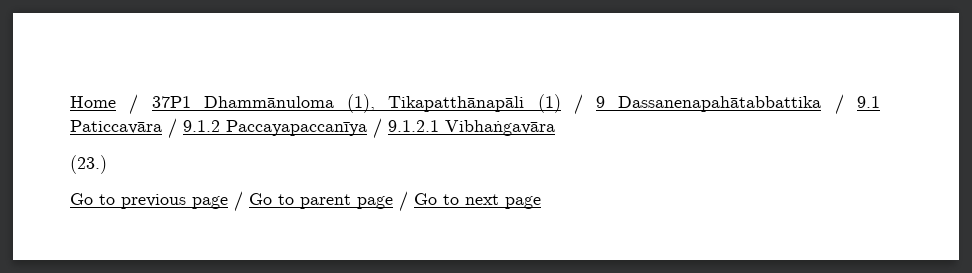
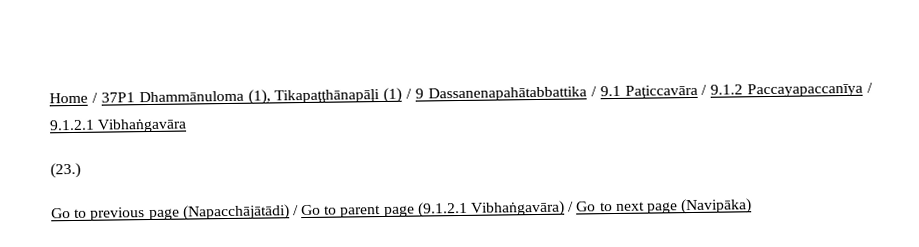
- Go to previous page / Go to parent page / Go to next page
+ Go to previous page (Napacchājātādi) / Go to parent page (9.1.2.1 Vibhaṅgavāra) / Go to next page (Navipāka)

